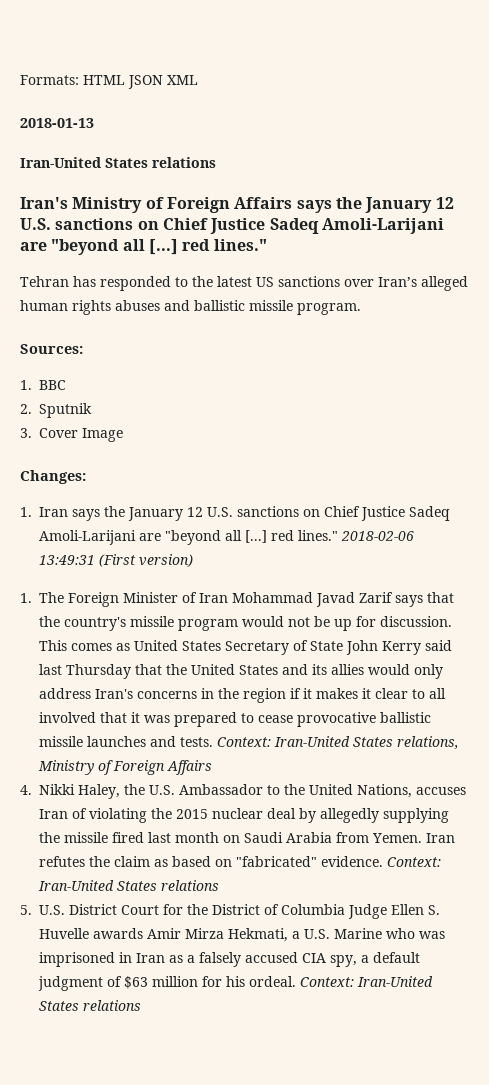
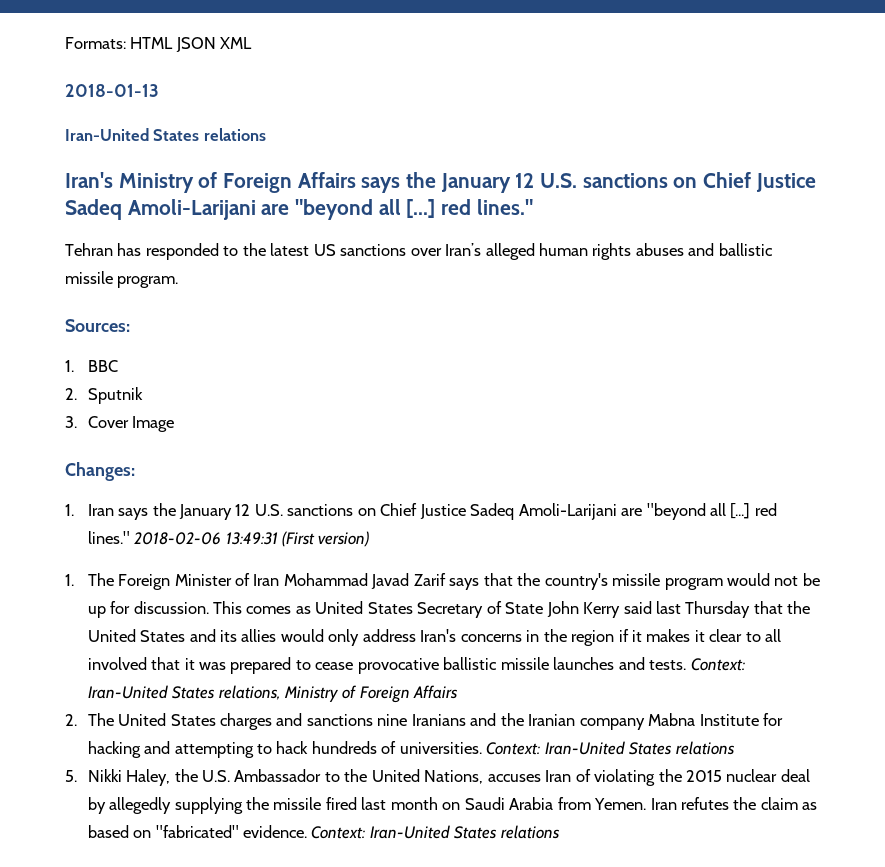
- 4. Nikki Haley, the U.S. Ambassador to the United Nations, accuses Iran of violating the 2015 nuclear deal by allegedly supplying the missile fired last month on Saudi Arabia from Yemen.
+ 2. The United States charges and sanctions nine Iranians and the Iranian company Mabna Institute for hacking and attempting to hack hundreds of universities. Context: Iran-United States relations
+ 5. Nikki Haley, the U.S. Ambassador to the United Nations, accuses Iran of violating the 2015 nuclear deal by allegedly supplying the missile fired last month on Saudi Arabia from Yemen.
- 5. U.S. District Court for the District of Columbia Judge Ellen S. Huvelle awards Amir Mirza Hekmati, a U.S. Marine who was imprisoned in Iran as a falsely accused CIA spy, a default judgment of $63 million for his ordeal. Context: Iran-United States relations

